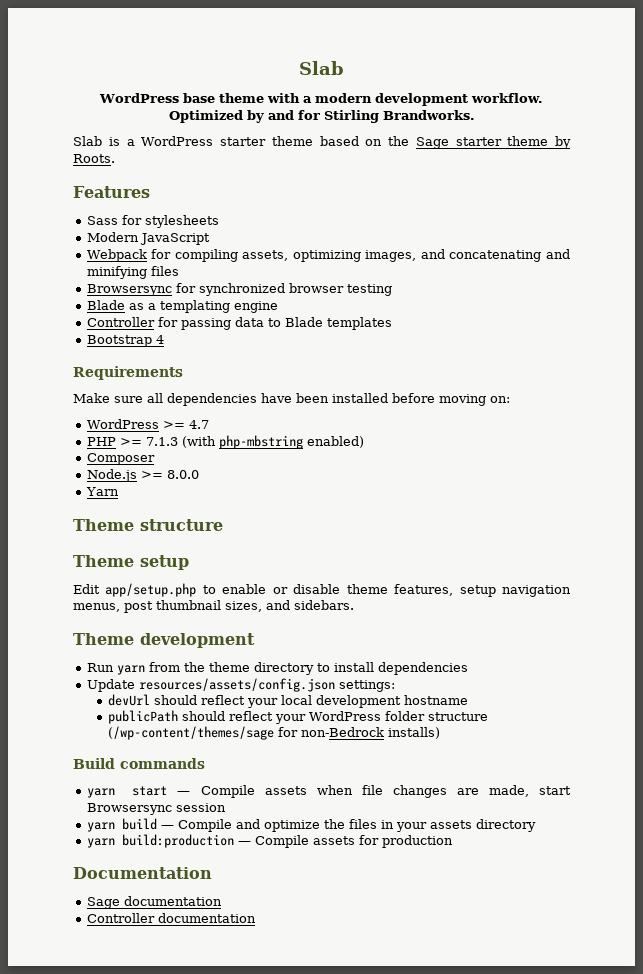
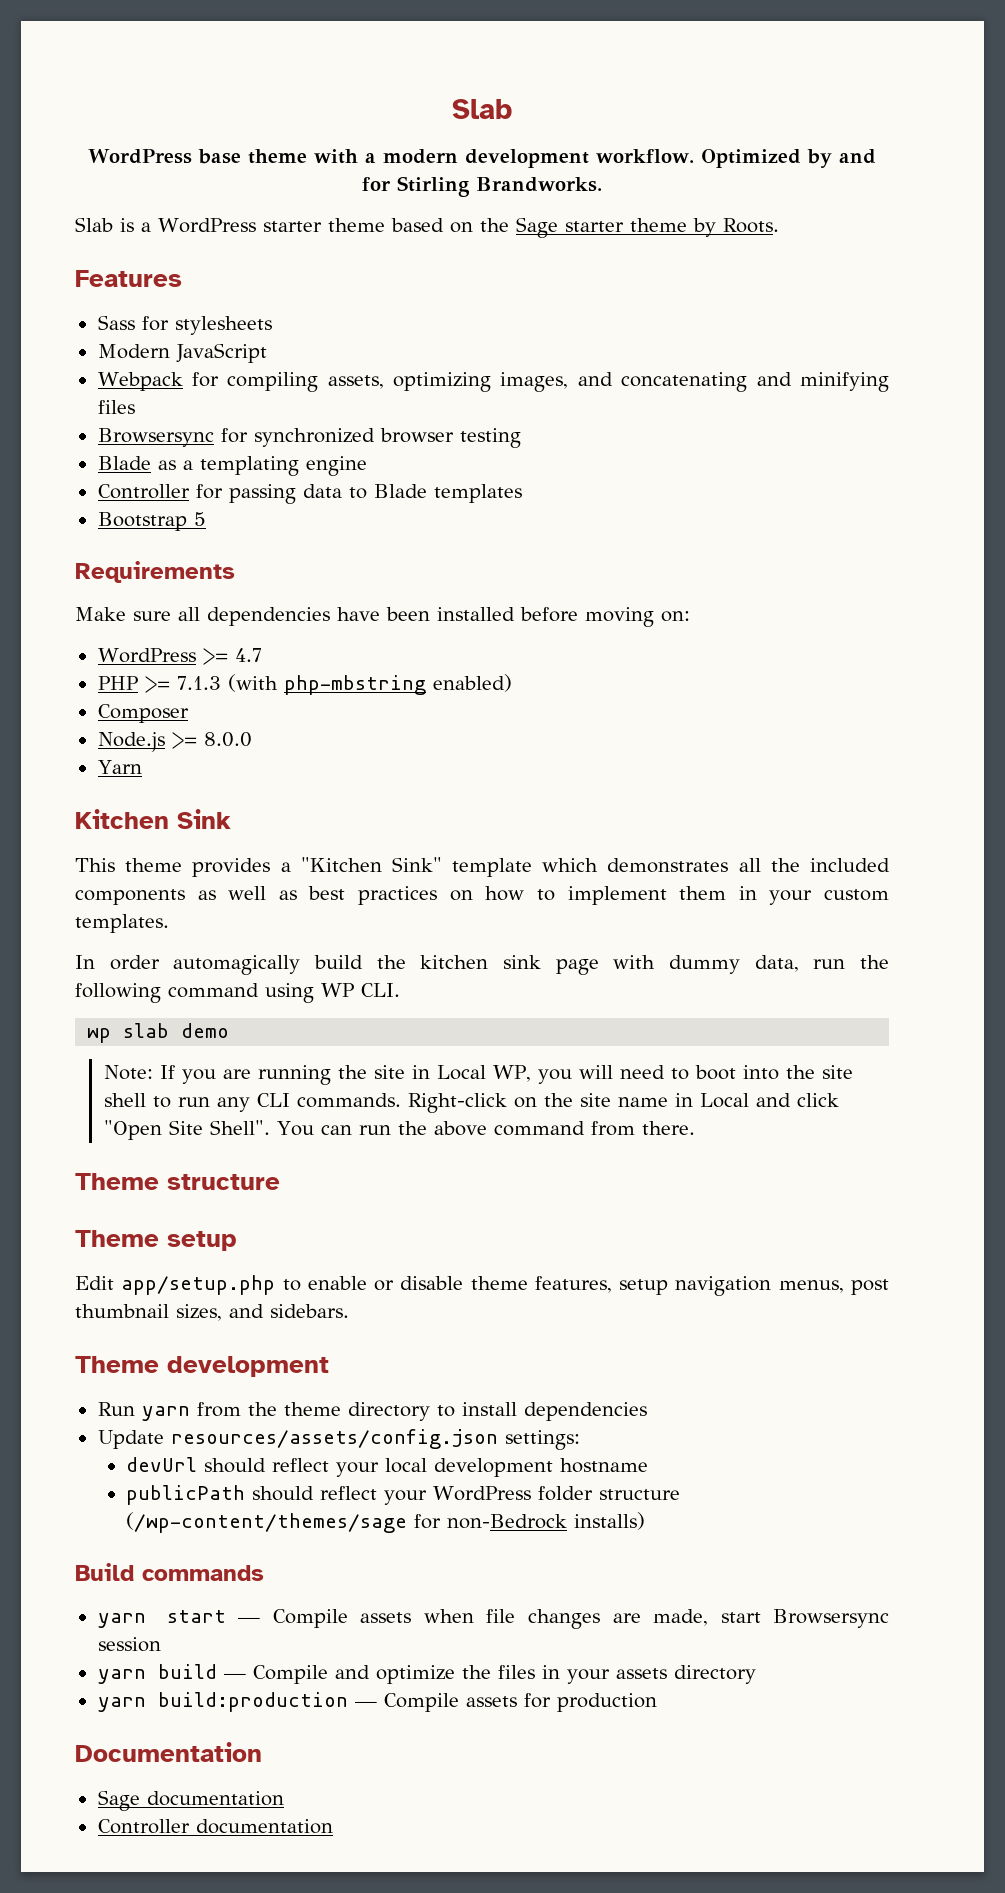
- Bootstrap 4
+ Bootstrap 5
+ Kitchen Sink
+ This theme provides a "Kitchen Sink" template which demonstrates all the included components as well as best practices on how to implement them in your custom templates.
+ In order automagically build the kitchen sink page with dummy data, run the following command using WP CLI.
+ wp slab demo
+ Note: If you are running the site in Local WP, you will need to boot into the site shell to run any CLI commands. Right-click on the site name in Local and click "Open Site Shell". You can run the above command from there.

